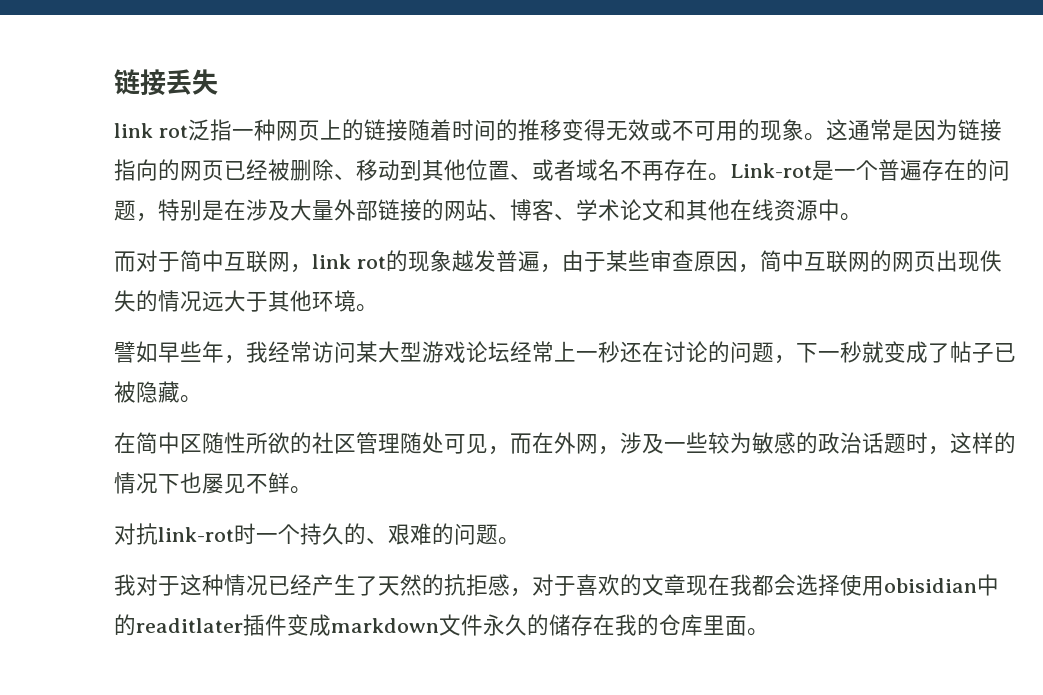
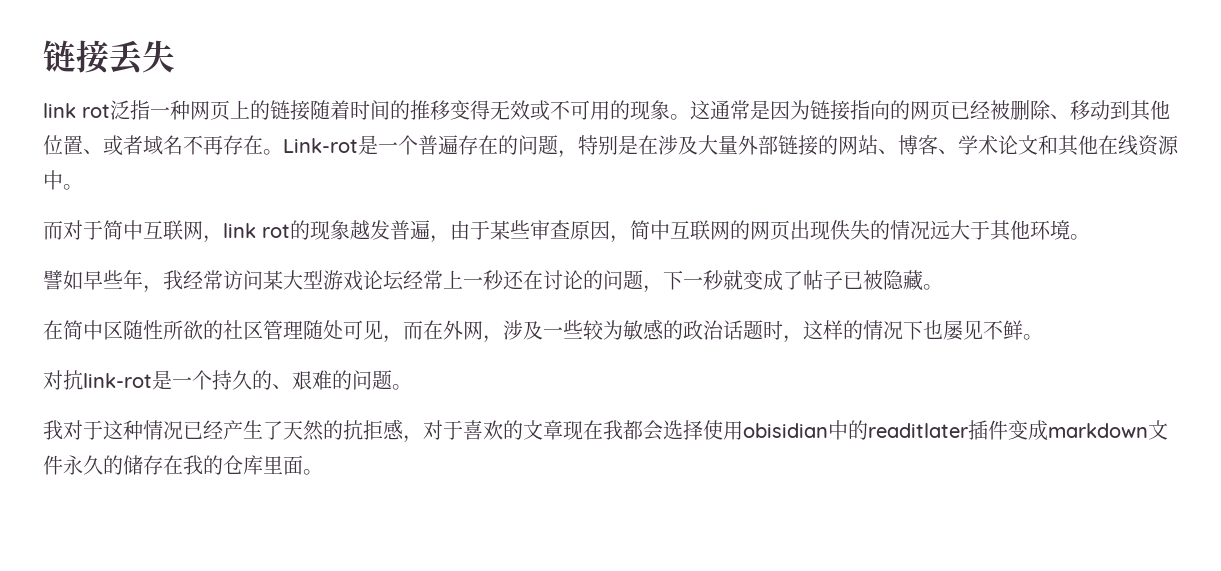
- 对抗link-rot时一个持久的、艰难的问题。
+ 对抗link-rot是一个持久的、艰难的问题。

